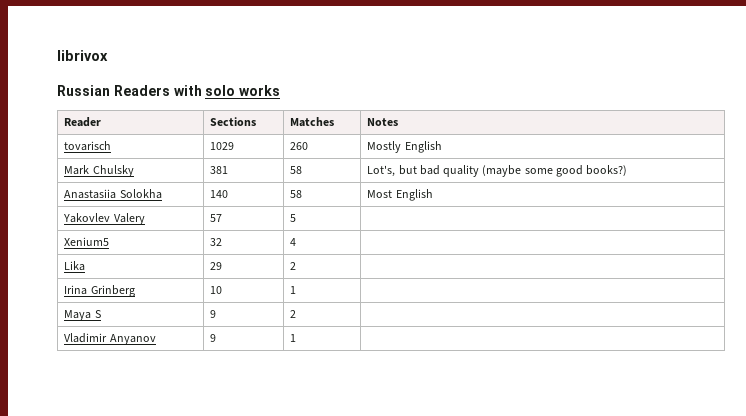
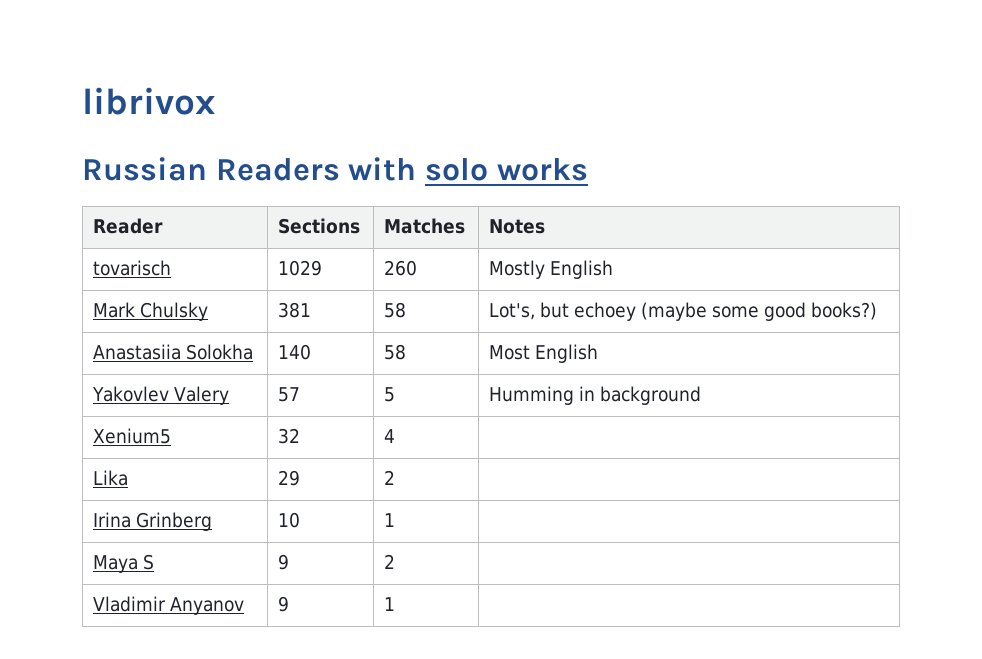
- Mark Chulsky | 381 | 58 | Lot's, but bad quality (maybe some good books?)
+ Mark Chulsky | 381 | 58 | Lot's, but echoey (maybe some good books?)
- Yakovlev Valery | 57 | 5 |
+ Yakovlev Valery | 57 | 5 | Humming in background

